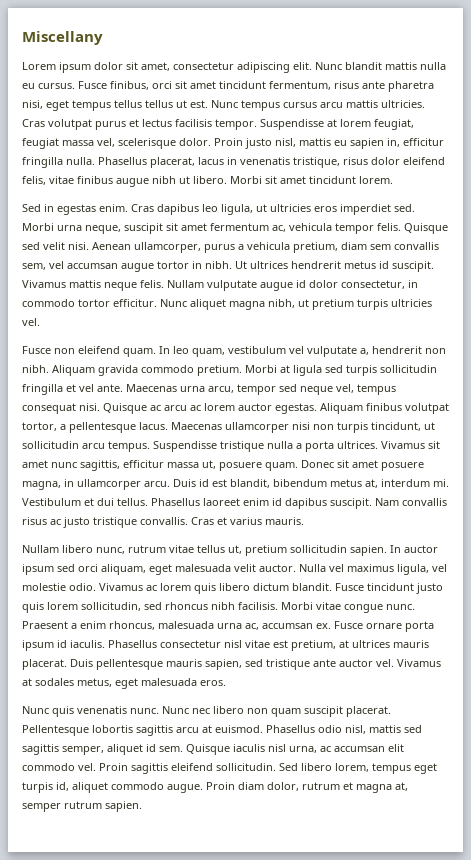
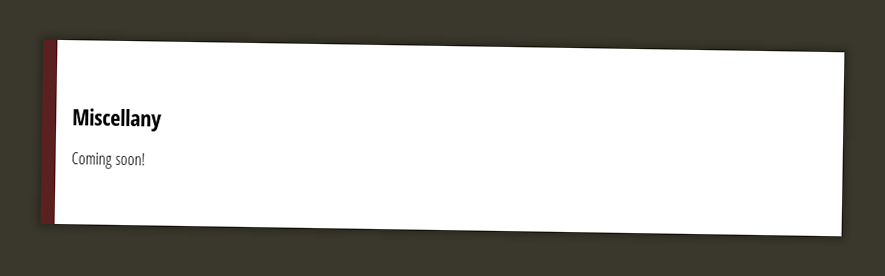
- Lorem ipsum dolor sit amet, consectetur adipiscing elit. Nunc blandit mattis nulla eu cursus. Fusce finibus, orci sit amet tincidunt fermentum, risus ante pharetra nisi, eget tempus tellus tellus ut est. Nunc tempus cursus arcu mattis ultricies. Cras volutpat purus et lectus facilisis tempor. Suspendisse at lorem feugiat, feugiat massa vel, scelerisque dolor. Proin justo nisl, mattis eu sapien in, efficitur fringilla nulla. Phasellus placerat, lacus in venenatis tristique, risus dolor eleifend felis, vitae finibus augue nibh ut libero. Morbi sit amet tincidunt lorem.
- Sed in egestas enim. Cras dapibus leo ligula, ut ultricies eros imperdiet sed. Morbi urna neque, suscipit sit amet fermentum ac, vehicula tempor felis. Quisque sed velit nisi. Aenean ullamcorper, purus a vehicula pretium, diam sem convallis sem, vel accumsan augue tortor in nibh. Ut ultrices hendrerit metus id suscipit. Vivamus mattis neque felis. Nullam vulputate augue id dolor consectetur, in commodo tortor efficitur. Nunc aliquet magna nibh, ut pretium turpis ultricies vel.
- Fusce non eleifend quam. In leo quam, vestibulum vel vulputate a, hendrerit non nibh. Aliquam gravida commodo pretium. Morbi at ligula sed turpis sollicitudin fringilla et vel ante. Maecenas urna arcu, tempor sed neque vel, tempus consequat nisi. Quisque ac arcu ac lorem auctor egestas. Aliquam finibus volutpat tortor, a pellentesque lacus. Maecenas ullamcorper nisi non turpis tincidunt, ut sollicitudin arcu tempus. Suspendisse tristique nulla a porta ultrices. Vivamus sit amet nunc sagittis, efficitur massa ut, posuere quam. Donec sit amet posuere magna, in ullamcorper arcu. Duis id est blandit, bibendum metus at, interdum mi. Vestibulum et dui tellus. Phasellus laoreet enim id dapibus suscipit. Nam convallis risus ac justo tristique convallis. Cras et varius mauris.
- Nullam libero nunc, rutrum vitae tellus ut, pretium sollicitudin sapien. In auctor ipsum sed orci aliquam, eget malesuada velit auctor. Nulla vel maximus ligula, vel molestie odio. Vivamus ac lorem quis libero dictum blandit. Fusce tincidunt justo quis lorem sollicitudin, sed rhoncus nibh facilisis. Morbi vitae congue nunc. Praesent a enim rhoncus, malesuada urna ac, accumsan ex. Fusce ornare porta ipsum id iaculis. Phasellus consectetur nisl vitae est pretium, at ultrices mauris placerat. Duis pellentesque mauris sapien, sed tristique ante auctor vel. Vivamus at sodales metus, eget malesuada eros.
- Nunc quis venenatis nunc. Nunc nec libero non quam suscipit placerat. Pellentesque lobortis sagittis arcu at euismod. Phasellus odio nisl, mattis sed sagittis semper, aliquet id sem. Quisque iaculis nisl urna, ac accumsan elit commodo vel. Proin sagittis eleifend sollicitudin. Sed libero lorem, tempus eget turpis id, aliquet commodo augue. Proin diam dolor, rutrum et magna at, semper rutrum sapien.
+ Coming soon!

